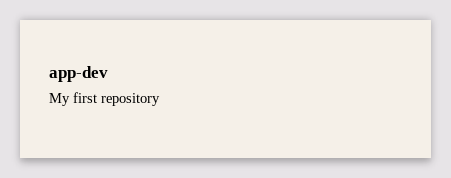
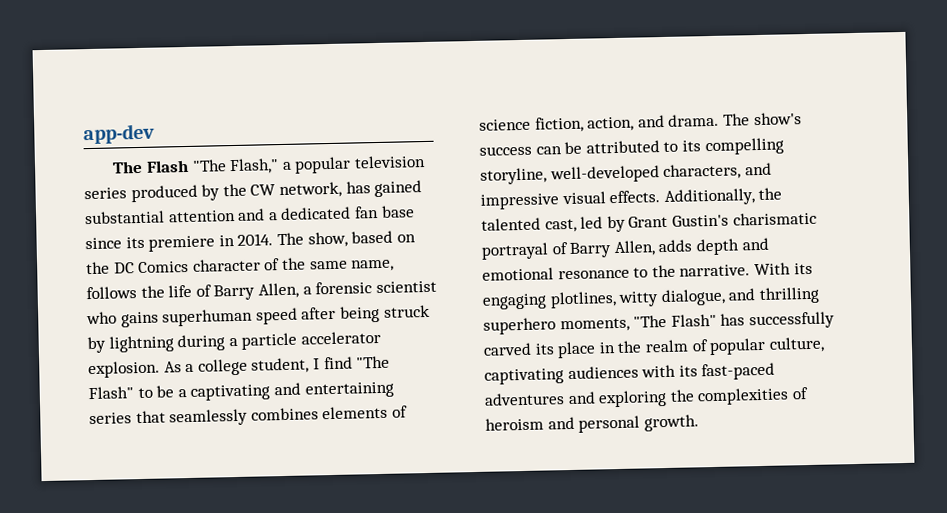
- My first repository
+ The Flash "The Flash," a popular television series produced by the CW network, has gained substantial attention and a dedicated fan base since its premiere in 2014. The show, based on the DC Comics character of the same name, follows the life of Barry Allen, a forensic scientist who gains superhuman speed after being struck by lightning during a particle accelerator explosion. As a college student, I find "The Flash" to be a captivating and entertaining series that seamlessly combines elements of science fiction, action, and drama. The show's success can be attributed to its compelling storyline, well-developed characters, and impressive visual effects. Additionally, the talented cast, led by Grant Gustin's charismatic portrayal of Barry Allen, adds depth and emotional resonance to the narrative. With its engaging plotlines, witty dialogue, and thrilling superhero moments, "The Flash" has successfully carved its place in the realm of popular culture, captivating audiences with its fast-paced adventures and exploring the complexities of heroism and personal growth.

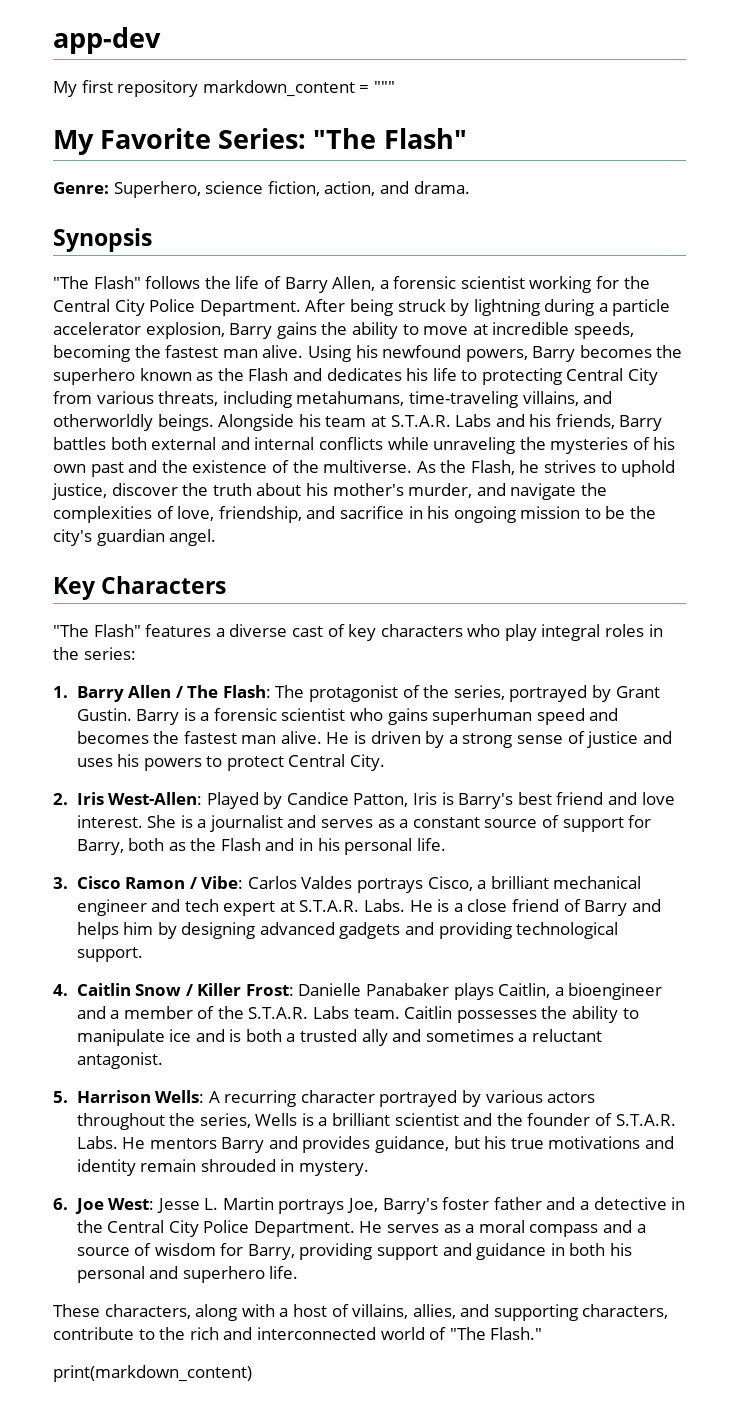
- The Flash "The Flash," a popular television series produced by the CW network, has gained substantial attention and a dedicated fan base since its premiere in 2014. The show, based on the DC Comics character of the same name, follows the life of Barry Allen, a forensic scientist who gains superhuman speed after being struck by lightning during a particle accelerator explosion. As a college student, I find "The Flash" to be a captivating and entertaining series that seamlessly combines elements of science fiction, action, and drama. The show's success can be attributed to its compelling storyline, well-developed characters, and impressive visual effects. Additionally, the talented cast, led by Grant Gustin's charismatic portrayal of Barry Allen, adds depth and emotional resonance to the narrative. With its engaging plotlines, witty dialogue, and thrilling superhero moments, "The Flash" has successfully carved its place in the realm of popular culture, captivating audiences with its fast-paced adventures and exploring the complexities of heroism and personal growth.
+ My first repository markdown_content = """
+ My Favorite Series: "The Flash"
+ Genre: Superhero, science fiction, action, and drama.
+ Synopsis
+ "The Flash" follows the life of Barry Allen, a forensic scientist working for the Central City Police Department. After being struck by lightning during a particle accelerator explosion, Barry gains the ability to move at incredible speeds, becoming the fastest man alive. Using his newfound powers, Barry becomes the superhero known as the Flash and dedicates his life to protecting Central City from various threats, including metahumans, time-traveling villains, and otherworldly beings. Alongside his team at S.T.A.R. Labs and his friends, Barry battles both external and internal conflicts while unraveling the mysteries of his own past and the existence of the multiverse. As the Flash, he strives to uphold justice, discover the truth about his mother's murder, and navigate the complexities of love, friendship, and sacrifice in his ongoing mission to be the city's guardian angel.
+ Key Characters
+ "The Flash" features a diverse cast of key characters who play integral roles in the series:
+ 1. Barry Allen / The Flash: The protagonist of the series, portrayed by Grant Gustin. Barry is a forensic scientist who gains superhuman speed and becomes the fastest man alive. He is driven by a strong sense of justice and uses his powers to protect Central City.
+ 2. Iris West-Allen: Played by Candice Patton, Iris is Barry's best friend and love interest. She is a journalist and serves as a constant source of support for Barry, both as the Flash and in his personal life.
+ 3. Cisco Ramon / Vibe: Carlos Valdes portrays Cisco, a brilliant mechanical engineer and tech expert at S.T.A.R. Labs. He is a close friend of Barry and helps him by designing advanced gadgets and providing technological support.
+ 4. Caitlin Snow / Killer Frost: Danielle Panabaker plays Caitlin, a bioengineer and a member of the S.T.A.R. Labs team. Caitlin possesses the ability to manipulate ice and is both a trusted ally and sometimes a reluctant antagonist.
+ 5. Harrison Wells: A recurring character portrayed by various actors throughout the series, Wells is a brilliant scientist and the founder of S.T.A.R. Labs. He mentors Barry and provides guidance, but his true motivations and identity remain shrouded in mystery.
+ 6. Joe West: Jesse L. Martin portrays Joe, Barry's foster father and a detective in the Central City Police Department. He serves as a moral compass and a source of wisdom for Barry, providing support and guidance in both his personal and superhero life.
+ These characters, along with a host of villains, allies, and supporting characters, contribute to the rich and interconnected world of "The Flash."
+ print(markdown_content)

